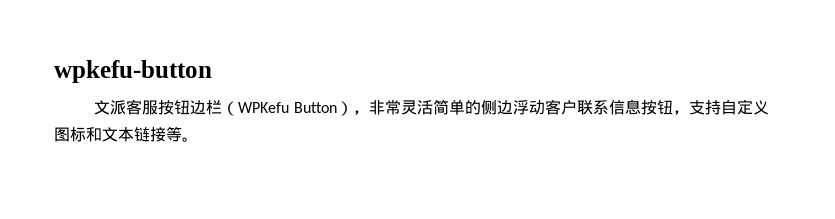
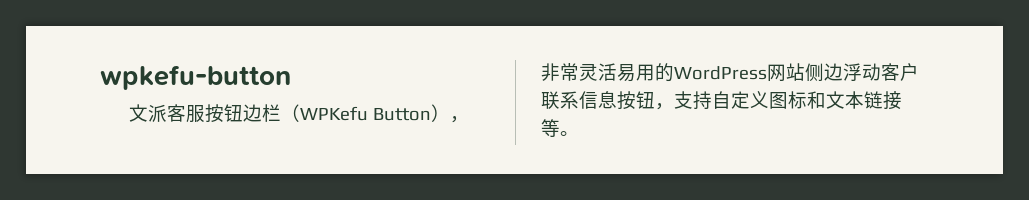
- 文派客服按钮边栏（WPKefu Button），非常灵活简单的侧边浮动客户联系信息按钮，支持自定义图标和文本链接等。
+ 文派客服按钮边栏（WPKefu Button），非常灵活易用的WordPress网站侧边浮动客户联系信息按钮，支持自定义图标和文本链接等。

